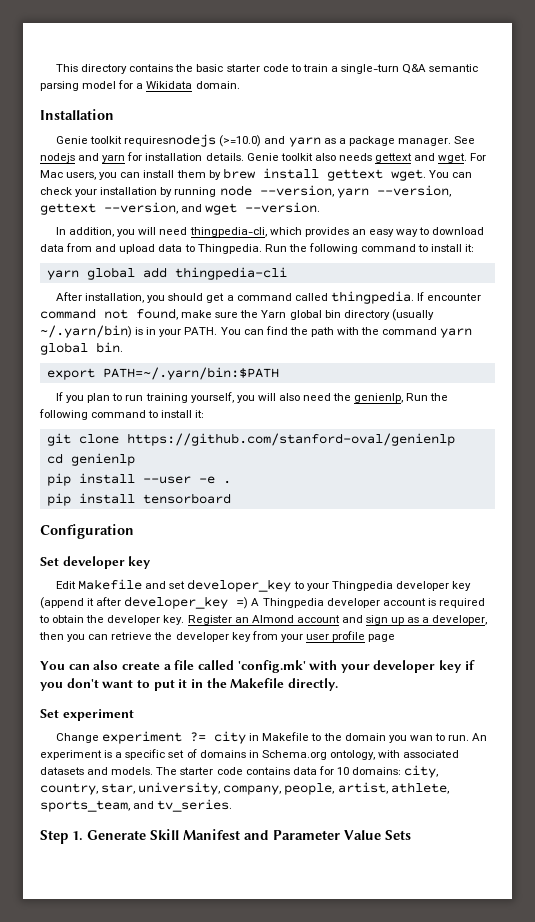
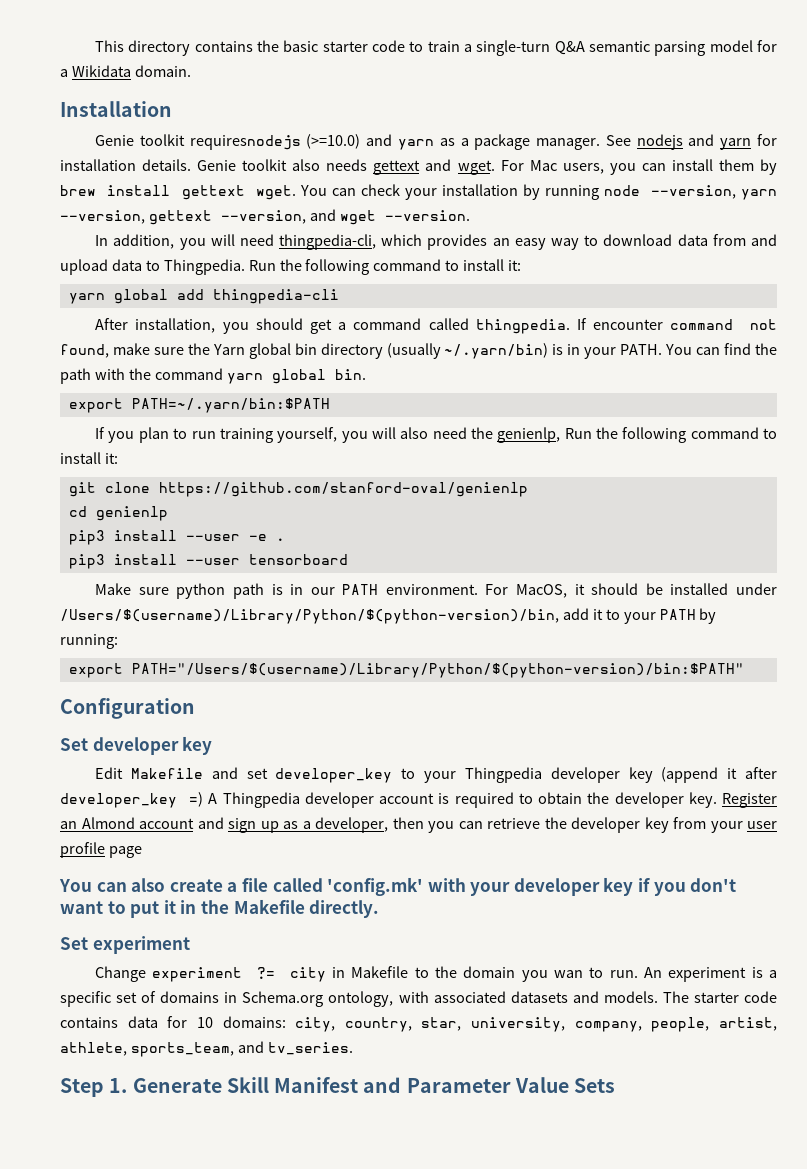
- pip install --user -e .
+ pip3 install --user -e .
- pip install tensorboard
+ pip3 install --user tensorboard
+ Make sure python path is in our PATH environment. For MacOS, it should be installed under /Users/$(username)/Library/Python/$(python-version)/bin, add it to your PATH by running:
+ export PATH="/Users/$(username)/Library/Python/$(python-version)/bin:$PATH"

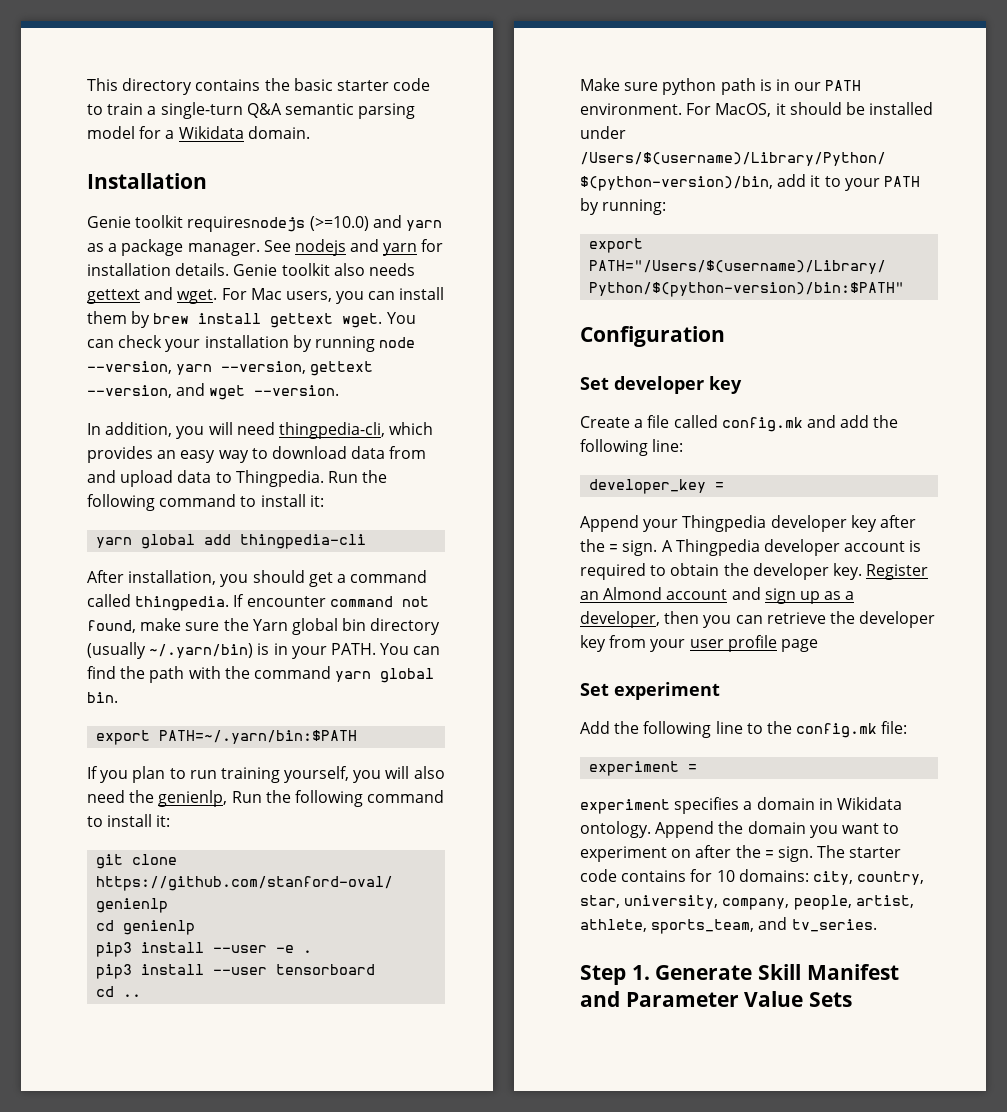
+ cd ..
- Edit Makefile and set developer_key to your Thingpedia developer key (append it after developer_key =) A Thingpedia developer account is required to obtain the developer key.
+ Create a file called config.mk and add the following line:
+ developer_key =
+ Append your Thingpedia developer key after the = sign. A Thingpedia developer account is required to obtain the developer key.
- You can also create a file called 'config.mk' with your developer key if you don't want to put it in the Makefile directly.
  Set experiment
- Change experiment ?= city in Makefile to the domain you wan to run. An experiment is a specific set of domains in Schema.org ontology, with associated datasets and models.
+ Add the following line to the config.mk file:
+ experiment =
+ experiment specifies a domain in Wikidata ontology. Append the domain you want to experiment on after the = sign.
- The starter code contains data for 10 domains: city, country, star, university, company, people, artist, athlete, sports_team, and tv_series.
+ The starter code contains for 10 domains: city, country, star, university, company, people, artist, athlete, sports_team, and tv_series.

